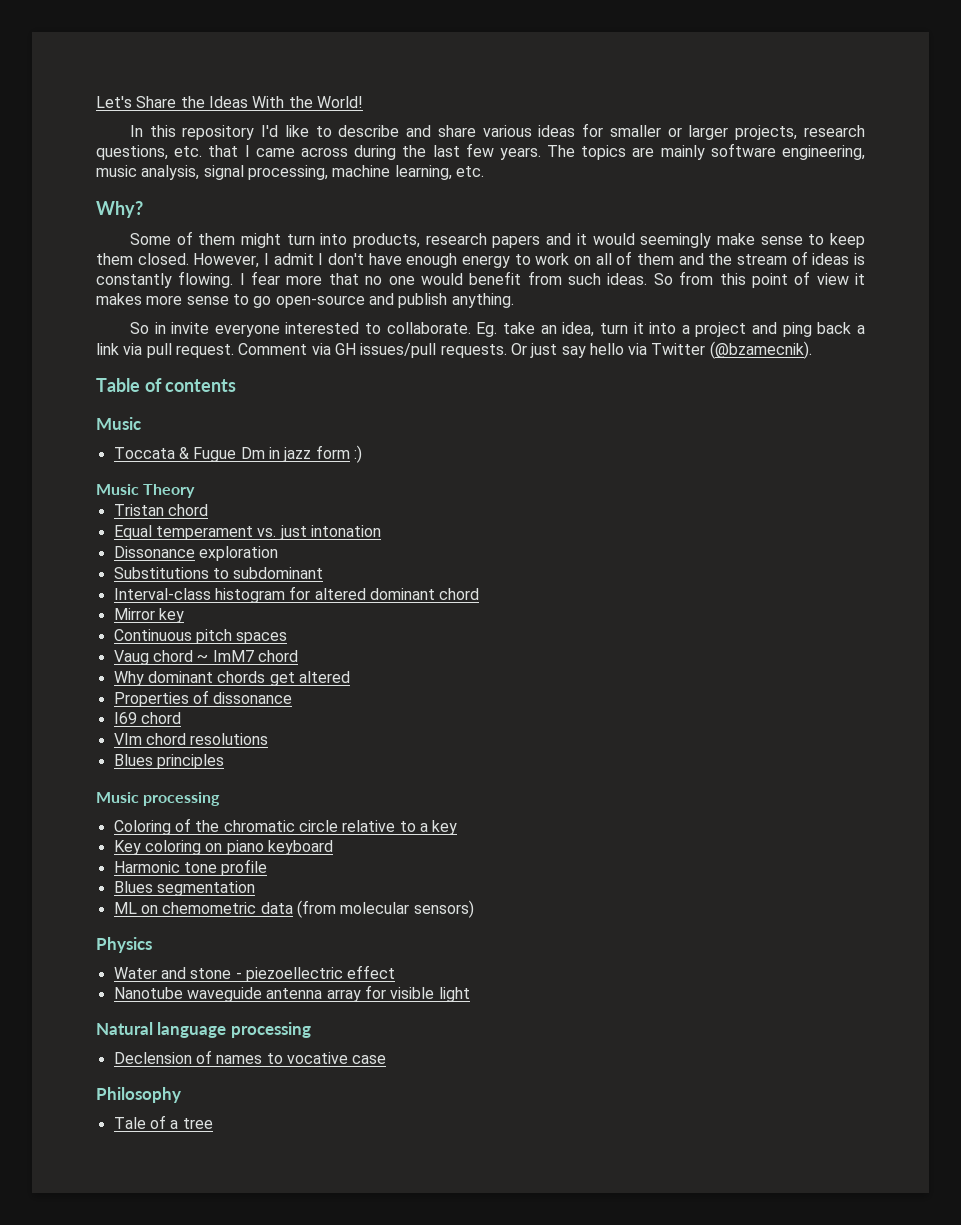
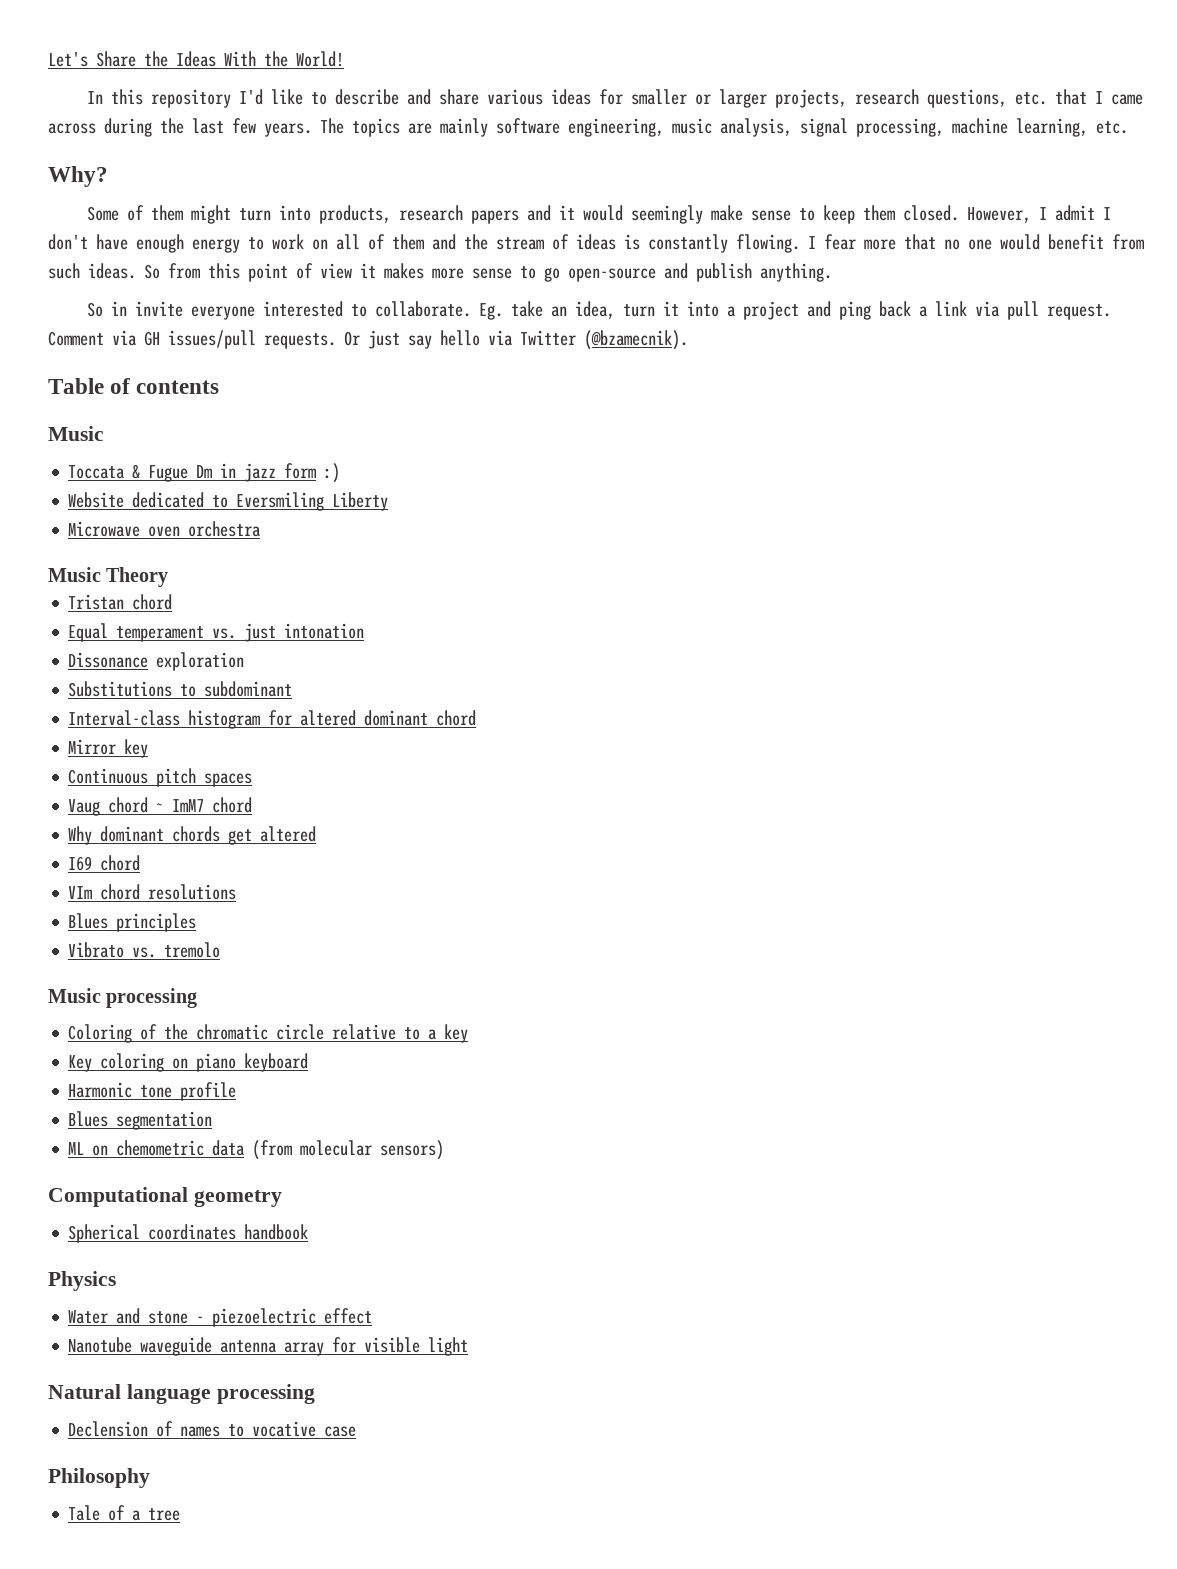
+ Website dedicated to Eversmiling Liberty
+ Microwave oven orchestra
- Properties of dissonance
+ Vibrato vs. tremolo
+ Computational geometry
+ Spherical coordinates handbook
- Water and stone - piezoellectric effect
+ Water and stone - piezoelectric effect

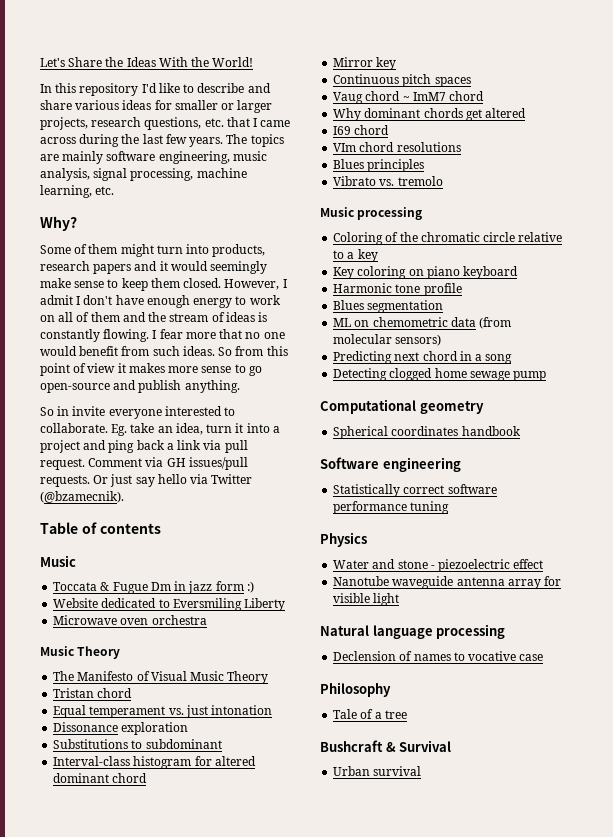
+ The Manifesto of Visual Music Theory
+ Predicting next chord in a song
+ Detecting clogged home sewage pump
+ Software engineering
+ Statistically correct software performance tuning
+ Bushcraft & Survival
+ Urban survival

